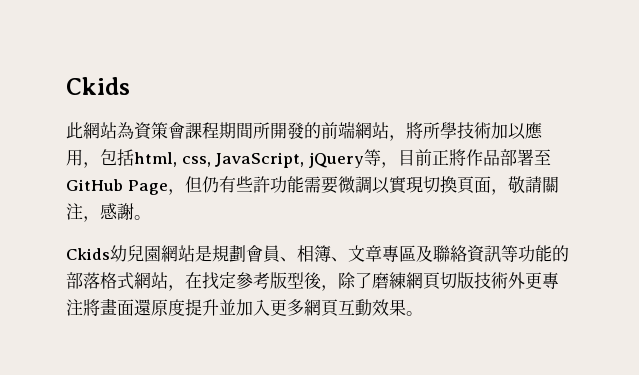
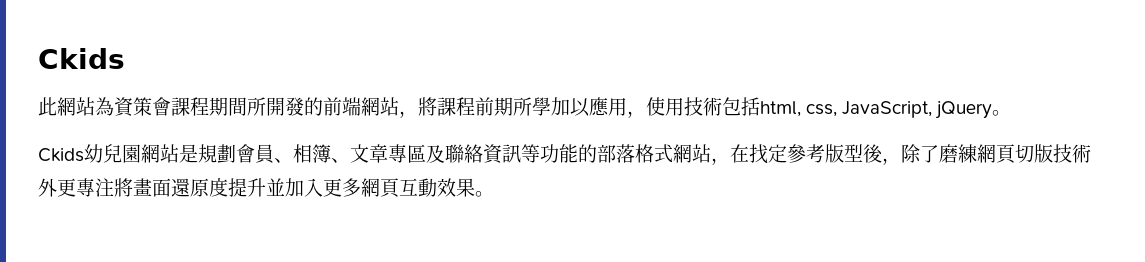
- 此網站為資策會課程期間所開發的前端網站，將所學技術加以應用，包括html, css, JavaScript, jQuery等，目前正將作品部署至GitHub Page，但仍有些許功能需要微調以實現切換頁面，敬請關注，感謝。
+ 此網站為資策會課程期間所開發的前端網站，將課程前期所學加以應用，使用技術包括html, css, JavaScript, jQuery。

